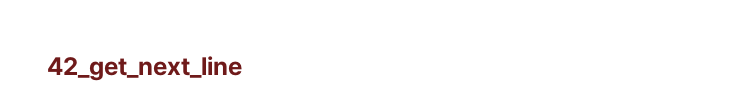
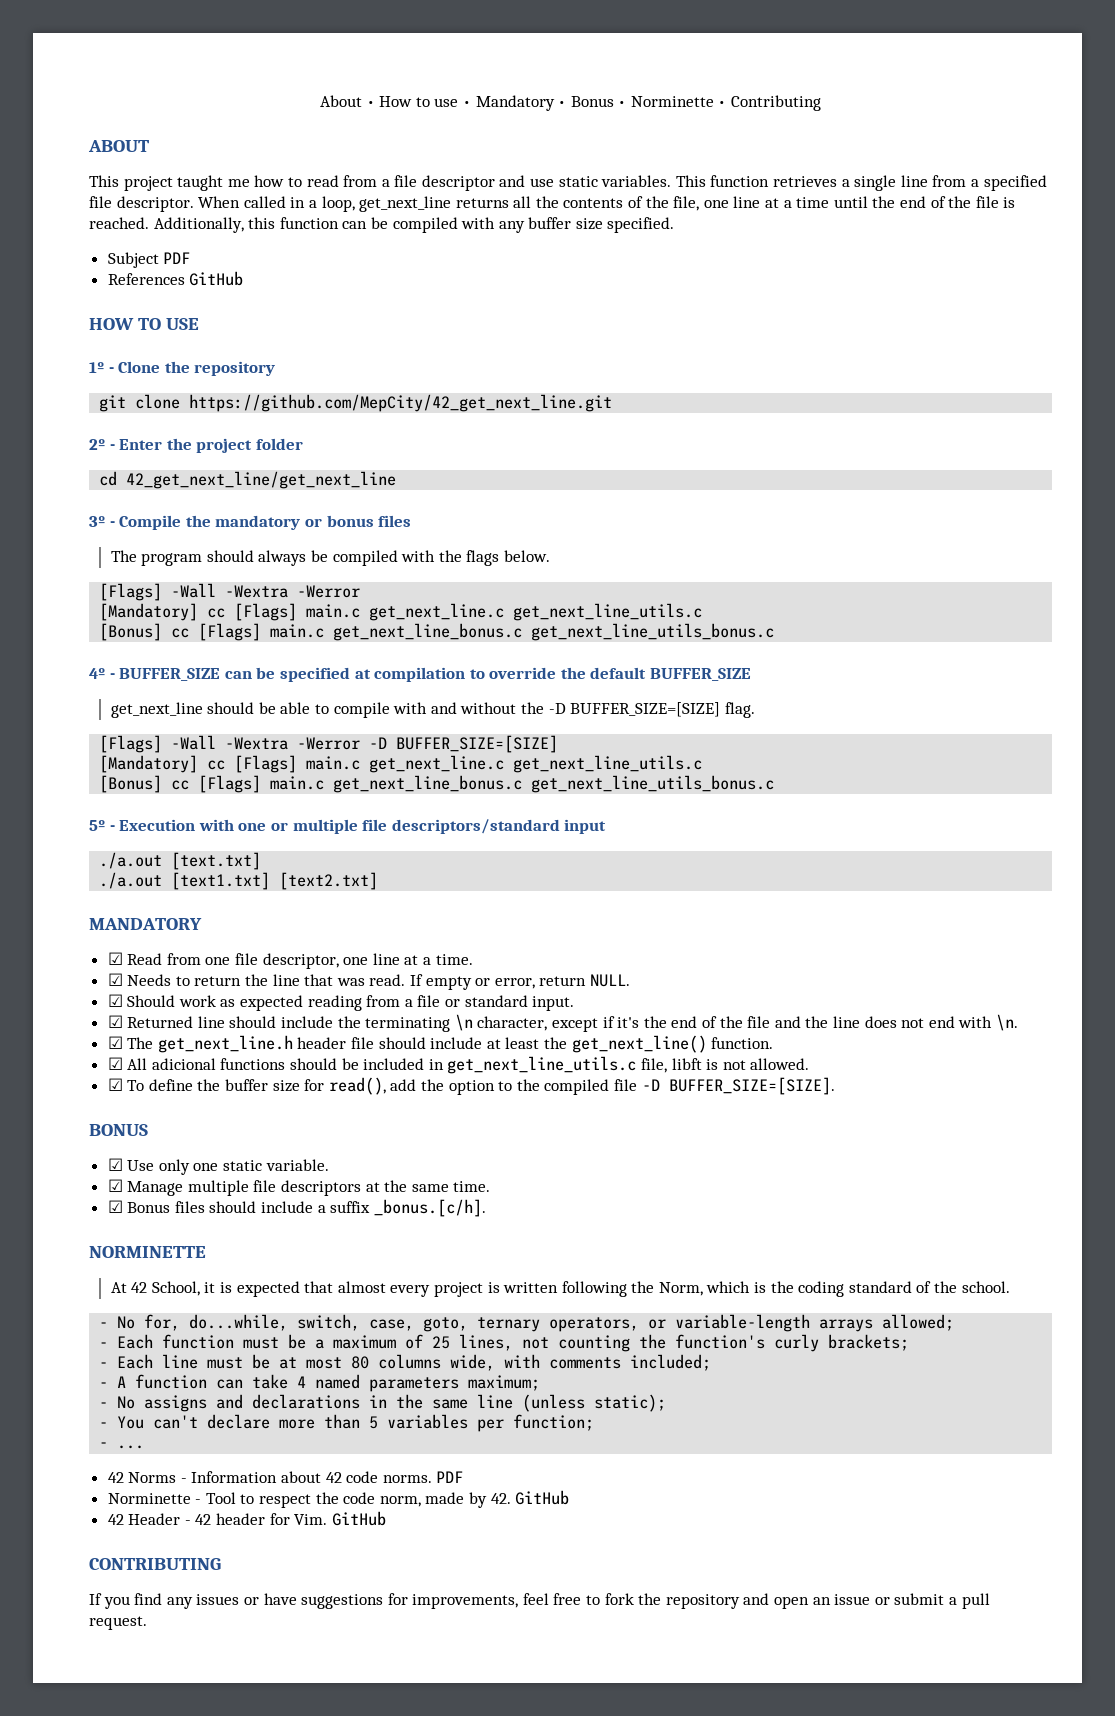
- 42_get_next_line
+ About • How to use • Mandatory • Bonus • Norminette • Contributing
+ ABOUT
+ This project taught me how to read from a file descriptor and use static variables. This function retrieves a single line from a specified file descriptor. When called in a loop, get_next_line returns all the contents of the file, one line at a time until the end of the file is reached. Additionally, this function can be compiled with any buffer size specified.
+ Subject PDF
+ References GitHub
+ HOW TO USE
+ 1º - Clone the repository
+ git clone https://github.com/MepCity/42_get_next_line.git
+ 2º - Enter the project folder
+ cd 42_get_next_line/get_next_line
+ 3º - Compile the mandatory or bonus files
+ The program should always be compiled with the flags below.
+ [Flags] -Wall -Wextra -Werror
+ [Mandatory] cc [Flags] main.c get_next_line.c get_next_line_utils.c
+ [Bonus] cc [Flags] main.c get_next_line_bonus.c get_next_line_utils_bonus.c
+ 4º - BUFFER_SIZE can be specified at compilation to override the default BUFFER_SIZE
+ get_next_line should be able to compile with and without the -D BUFFER_SIZE=[SIZE] flag.
+ [Flags] -Wall -Wextra -Werror -D BUFFER_SIZE=[SIZE]
+ [Mandatory] cc [Flags] main.c get_next_line.c get_next_line_utils.c
+ [Bonus] cc [Flags] main.c get_next_line_bonus.c get_next_line_utils_bonus.c
+ 5º - Execution with one or multiple file descriptors/standard input
+ ./a.out [text.txt]
+ ./a.out [text1.txt] [text2.txt]
+ MANDATORY
+ ☑ Read from one file descriptor, one line at a time.
+ ☑ Needs to return the line that was read. If empty or error, return NULL.
+ ☑ Should work as expected reading from a file or standard input.
+ ☑ Returned line should include the terminating \n character, except if it's the end of the file and the line does not end with \n.
+ ☑ The get_next_line.h header file should include at least the get_next_line() function.
+ ☑ All adicional functions should be included in get_next_line_utils.c file, libft is not allowed.
+ ☑ To define the buffer size for read(), add the option to the compiled file -D BUFFER_SIZE=[SIZE].
+ BONUS
+ ☑ Use only one static variable.
+ ☑ Manage multiple file descriptors at the same time.
+ ☑ Bonus files should include a suffix _bonus.[c/h].
+ NORMINETTE
+ At 42 School, it is expected that almost every project is written following the Norm, which is the coding standard of the school.
+ - No for, do...while, switch, case, goto, ternary operators, or variable-length arrays allowed;
+ - Each function must be a maximum of 25 lines, not counting the function's curly brackets;
+ - Each line must be at most 80 columns wide, with comments included;
+ - A function can take 4 named parameters maximum;
+ - No assigns and declarations in the same line (unless static);
+ - You can't declare more than 5 variables per function;
+ - ...
+ 42 Norms - Information about 42 code norms. PDF
+ Norminette - Tool to respect the code norm, made by 42. GitHub
+ 42 Header - 42 header for Vim. GitHub
+ CONTRIBUTING
+ If you find any issues or have suggestions for improvements, feel free to fork the repository and open an issue or submit a pull request.

